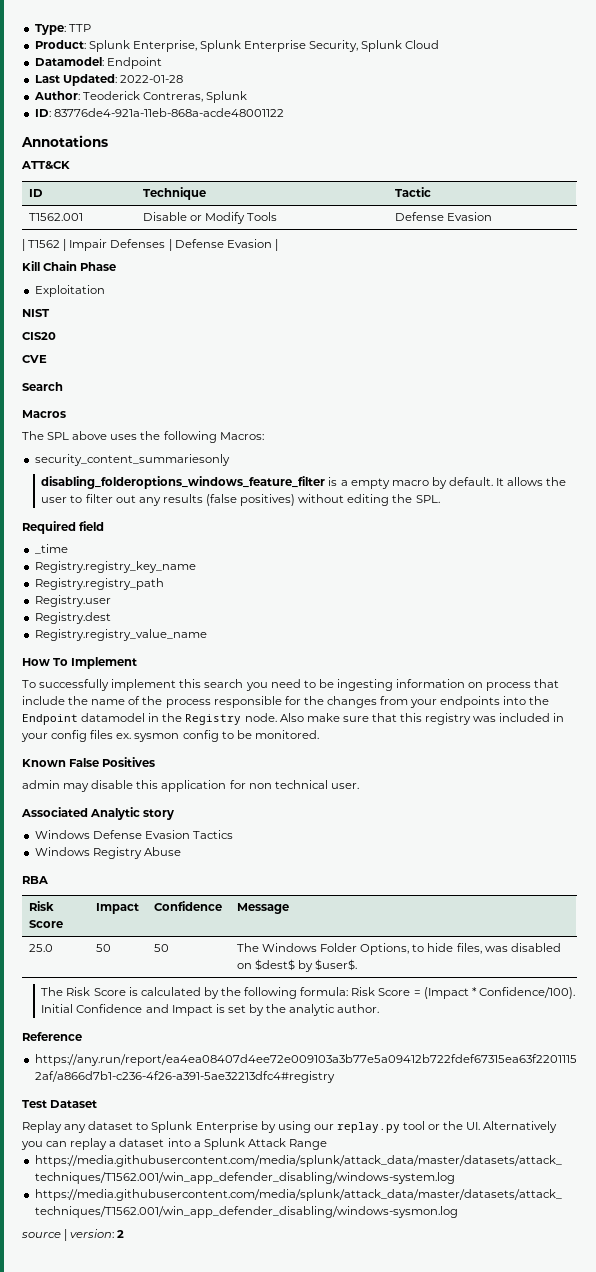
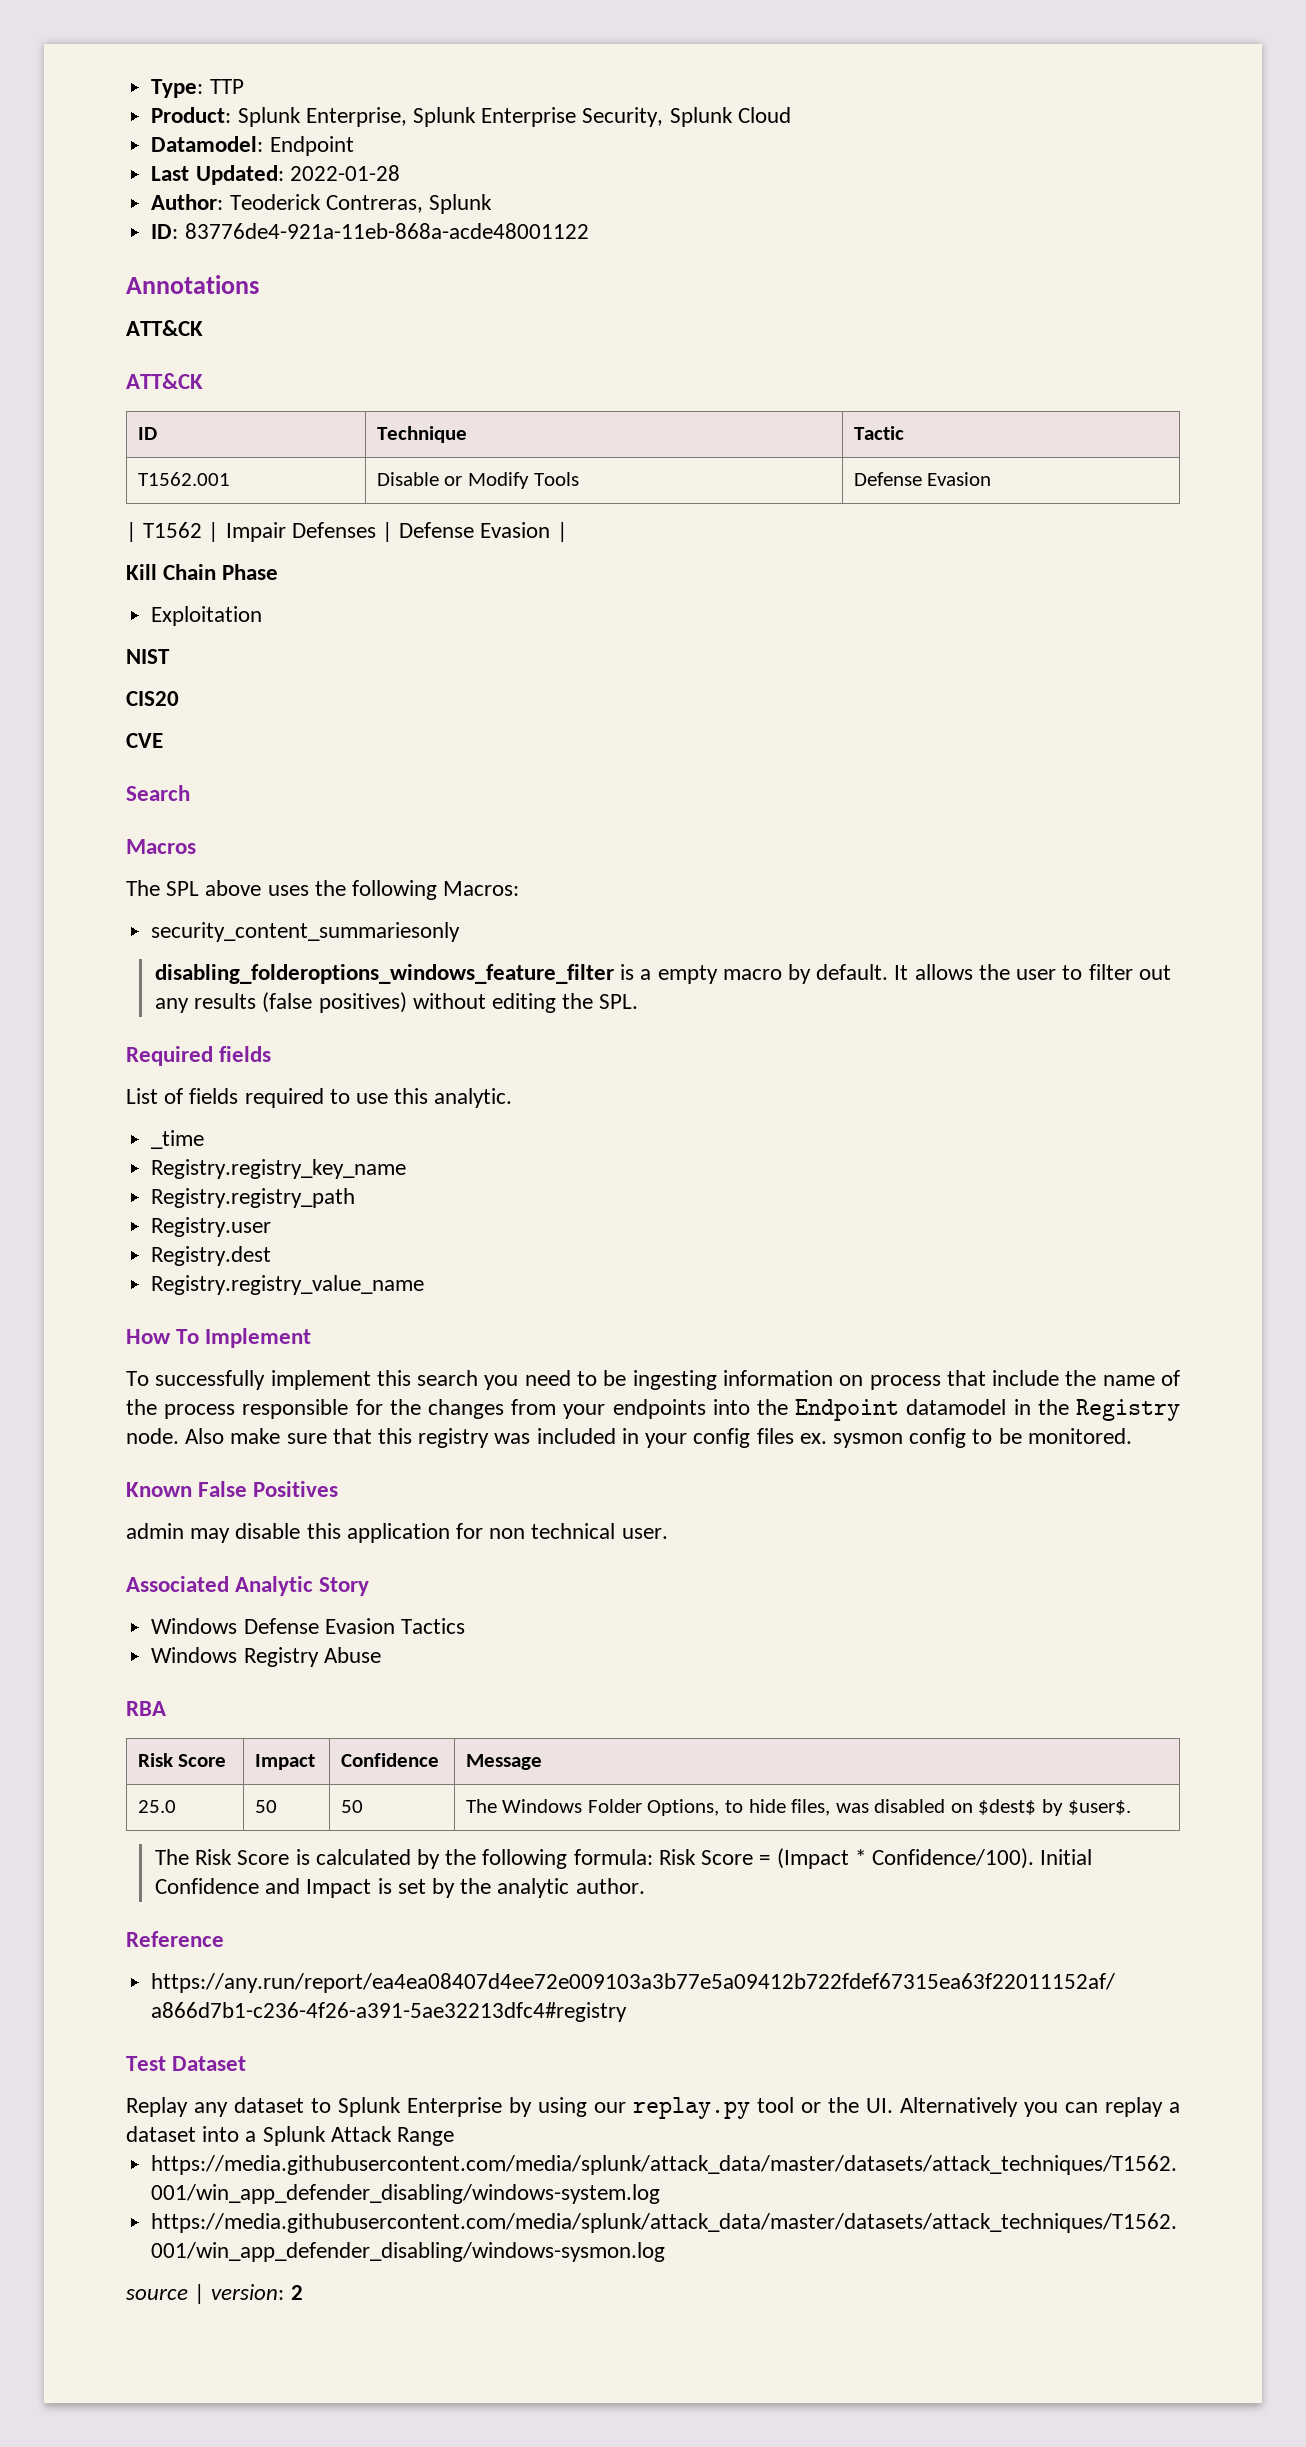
  Annotations
+ ATT&CK
- Required field
+ Required fields
+ List of fields required to use this analytic.
- Associated Analytic story
+ Associated Analytic Story

